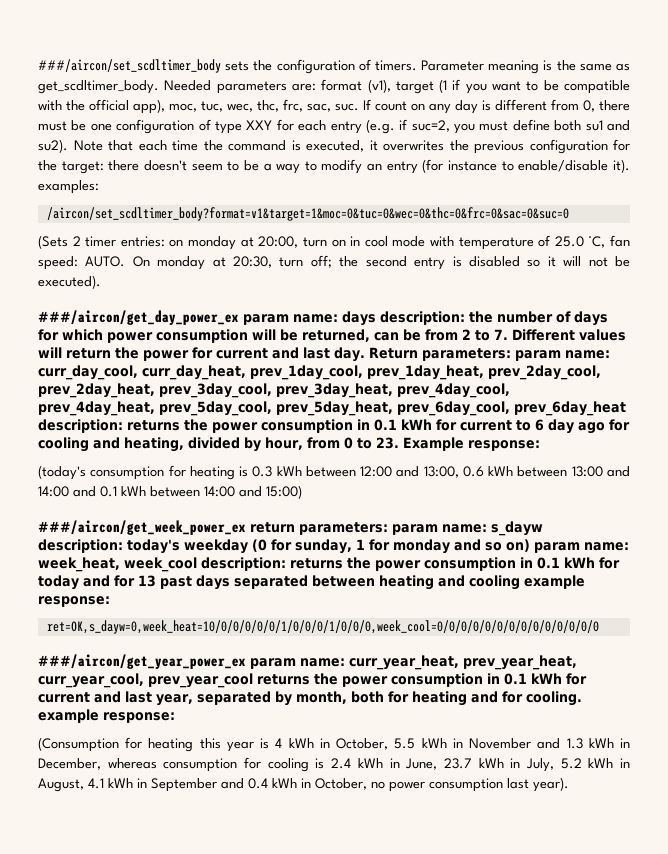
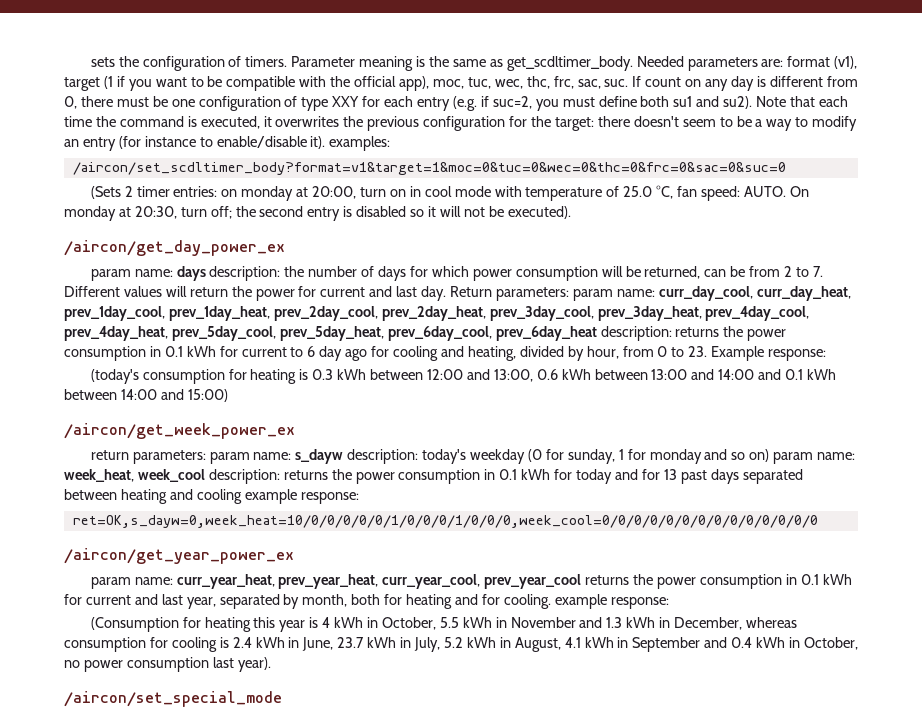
- ###/aircon/set_scdltimer_body sets the configuration of timers.
+ sets the configuration of timers.
- ###/aircon/get_day_power_ex param name: days description: the number of days for which power consumption will be returned, can be from 2 to 7. Different values will return the power for current and last day.
+ /aircon/get_day_power_ex
+ param name: days description: the number of days for which power consumption will be returned, can be from 2 to 7. Different values will return the power for current and last day.
- ###/aircon/get_week_power_ex return parameters: param name: s_dayw description: today's weekday (0 for sunday, 1 for monday and so on) param name: week_heat, week_cool description: returns the power consumption in 0.1 kWh for today and for 13 past days separated between heating and cooling example response:
+ /aircon/get_week_power_ex
+ return parameters: param name: s_dayw description: today's weekday (0 for sunday, 1 for monday and so on) param name: week_heat, week_cool description: returns the power consumption in 0.1 kWh for today and for 13 past days separated between heating and cooling example response:
- ###/aircon/get_year_power_ex param name: curr_year_heat, prev_year_heat, curr_year_cool, prev_year_cool returns the power consumption in 0.1 kWh for current and last year, separated by month, both for heating and for cooling. example response:
+ /aircon/get_year_power_ex
+ param name: curr_year_heat, prev_year_heat, curr_year_cool, prev_year_cool returns the power consumption in 0.1 kWh for current and last year, separated by month, both for heating and for cooling. example response:
+ /aircon/set_special_mode

